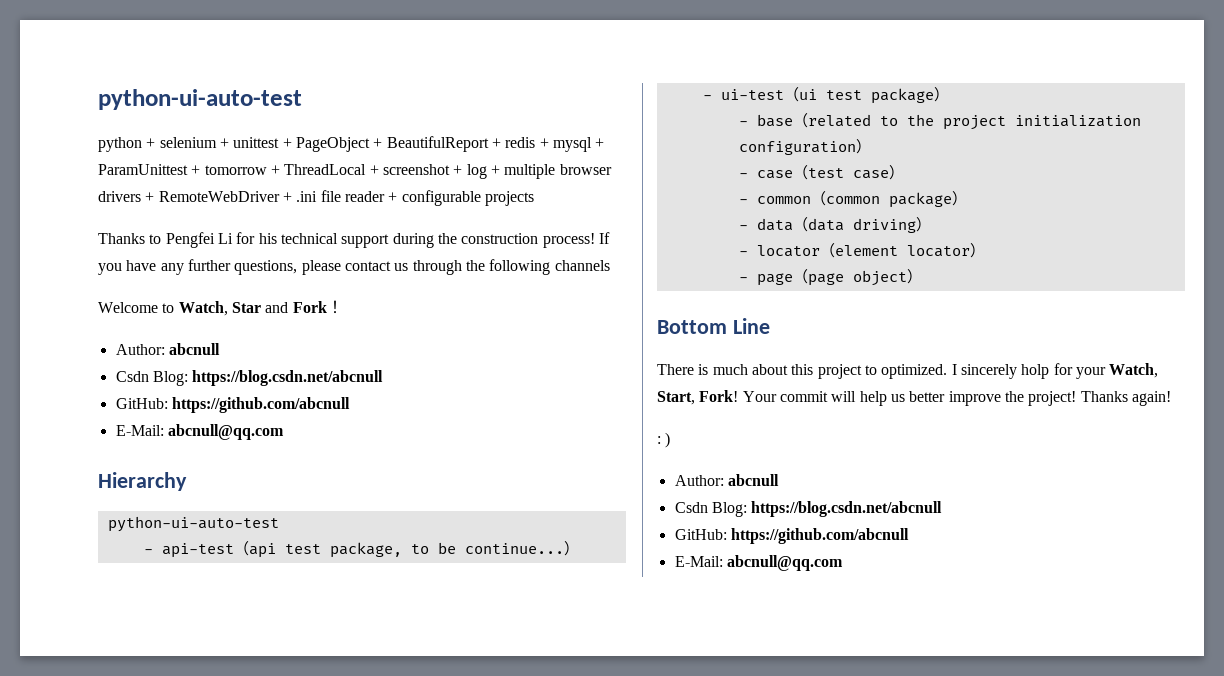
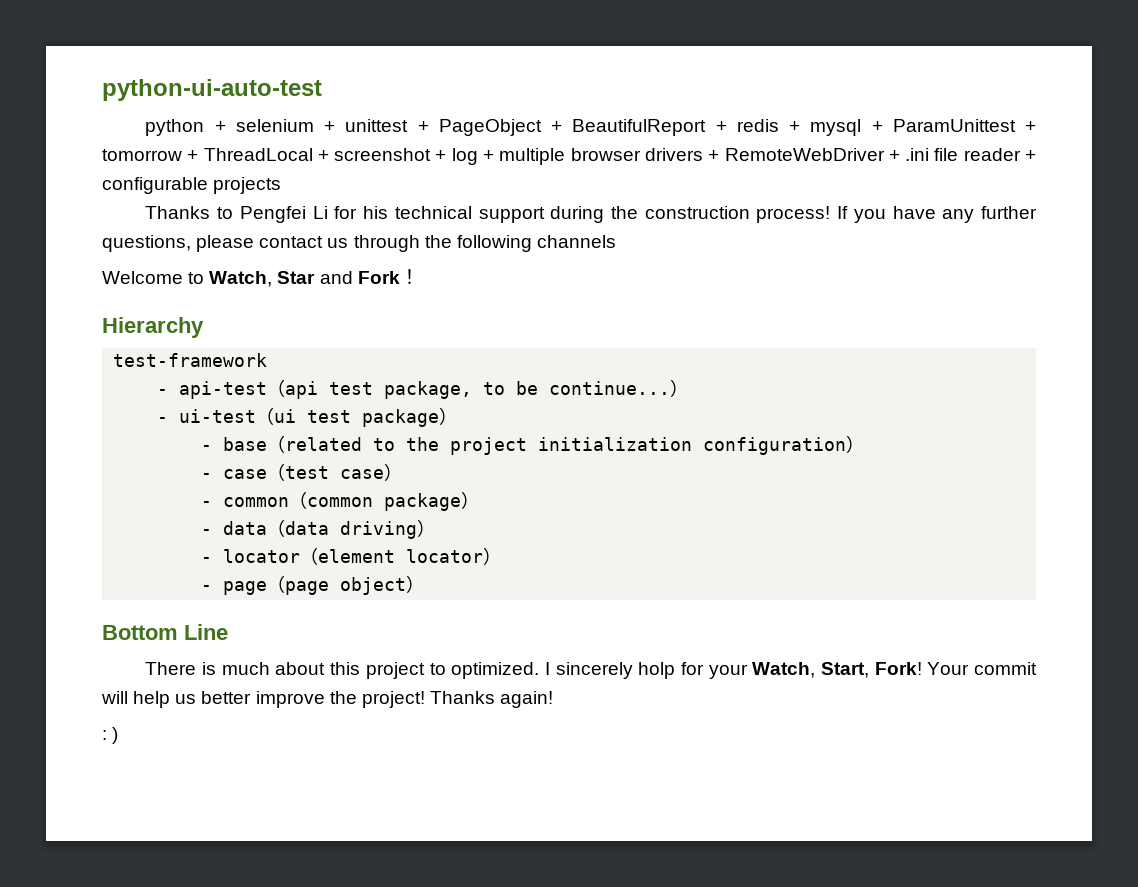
  Welcome to Watch, Star and Fork！
- Author: abcnull
- Csdn Blog: https://blog.csdn.net/abcnull
- GitHub: https://github.com/abcnull
- E-Mail: abcnull@qq.com
  Hierarchy
- python-ui-auto-test
+ test-framework
  : )
- Author: abcnull
- Csdn Blog: https://blog.csdn.net/abcnull
- GitHub: https://github.com/abcnull
- E-Mail: abcnull@qq.com

